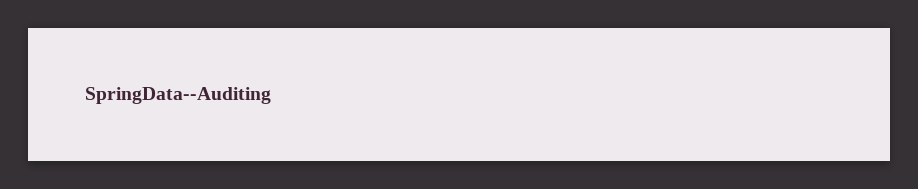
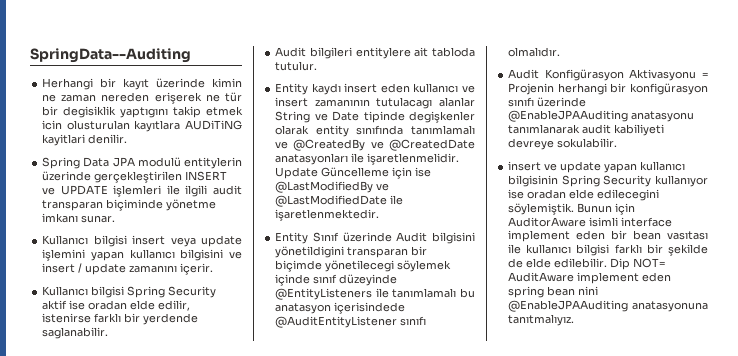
+ Herhangi bir kayıt üzerinde kimin ne zaman nereden erişerek ne tür bir degisiklik yaptıgını takip etmek icin olusturulan kayıtlara AUDiTiNG kayitlari denilir.
+ Spring Data JPA modulü entitylerin üzerinde gerçekleştirilen INSERT ve UPDATE işlemleri ile ilgili audit transparan biçiminde yönetme imkanı sunar.
+ Kullanıcı bilgisi insert veya update işlemini yapan kullanıcı bilgisini ve insert / update zamanını içerir.
+ Kullanıcı bilgisi Spring Security aktif ise oradan elde edilir, istenirse farklı bir yerdende saglanabilir.
+ Audit bilgileri entitylere ait tabloda tutulur.
+ Entity kaydı insert eden kullanıcı ve insert zamanının tutulacagı alanlar String ve Date tipinde degişkenler olarak entity sınıfında tanımlamalı ve @CreatedBy ve @CreatedDate anatasyonları ile işaretlenmelidir. Update Güncelleme için ise @LastModifiedBy ve @LastModifiedDate ile işaretlenmektedir.
+ Entity Sınıf üzerinde Audit bilgisini yönetildigini transparan bir biçimde yönetilecegi söylemek içinde sınıf düzeyinde @EntityListeners ile tanımlamalı bu anatasyon içerisindede @AuditEntityListener sınıfı olmalıdır.
+ Audit Konfigürasyon Aktivasyonu = Projenin herhangi bir konfigürasyon sınıfı üzerinde @EnableJPAAuditing anatasyonu tanımlanarak audit kabiliyeti devreye sokulabilir.
+ insert ve update yapan kullanıcı bilgisinin Spring Security kullanıyor ise oradan elde edilecegini söylemiştik. Bunun için AuditorAware isimli interface implement eden bir bean vasıtası ile kullanıcı bilgisi farklı bir şekilde de elde edilebilir. Dip NOT= AuditAware implement eden spring bean nini @EnableJPAAuditing anatasyonuna tanıtmalıyız.

